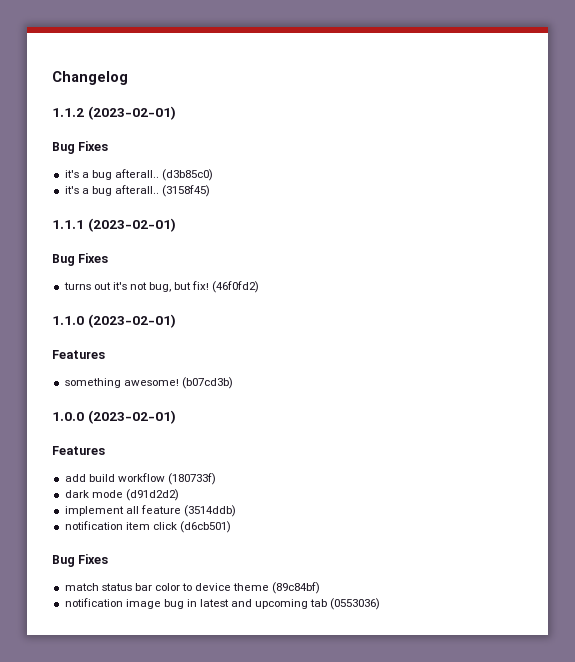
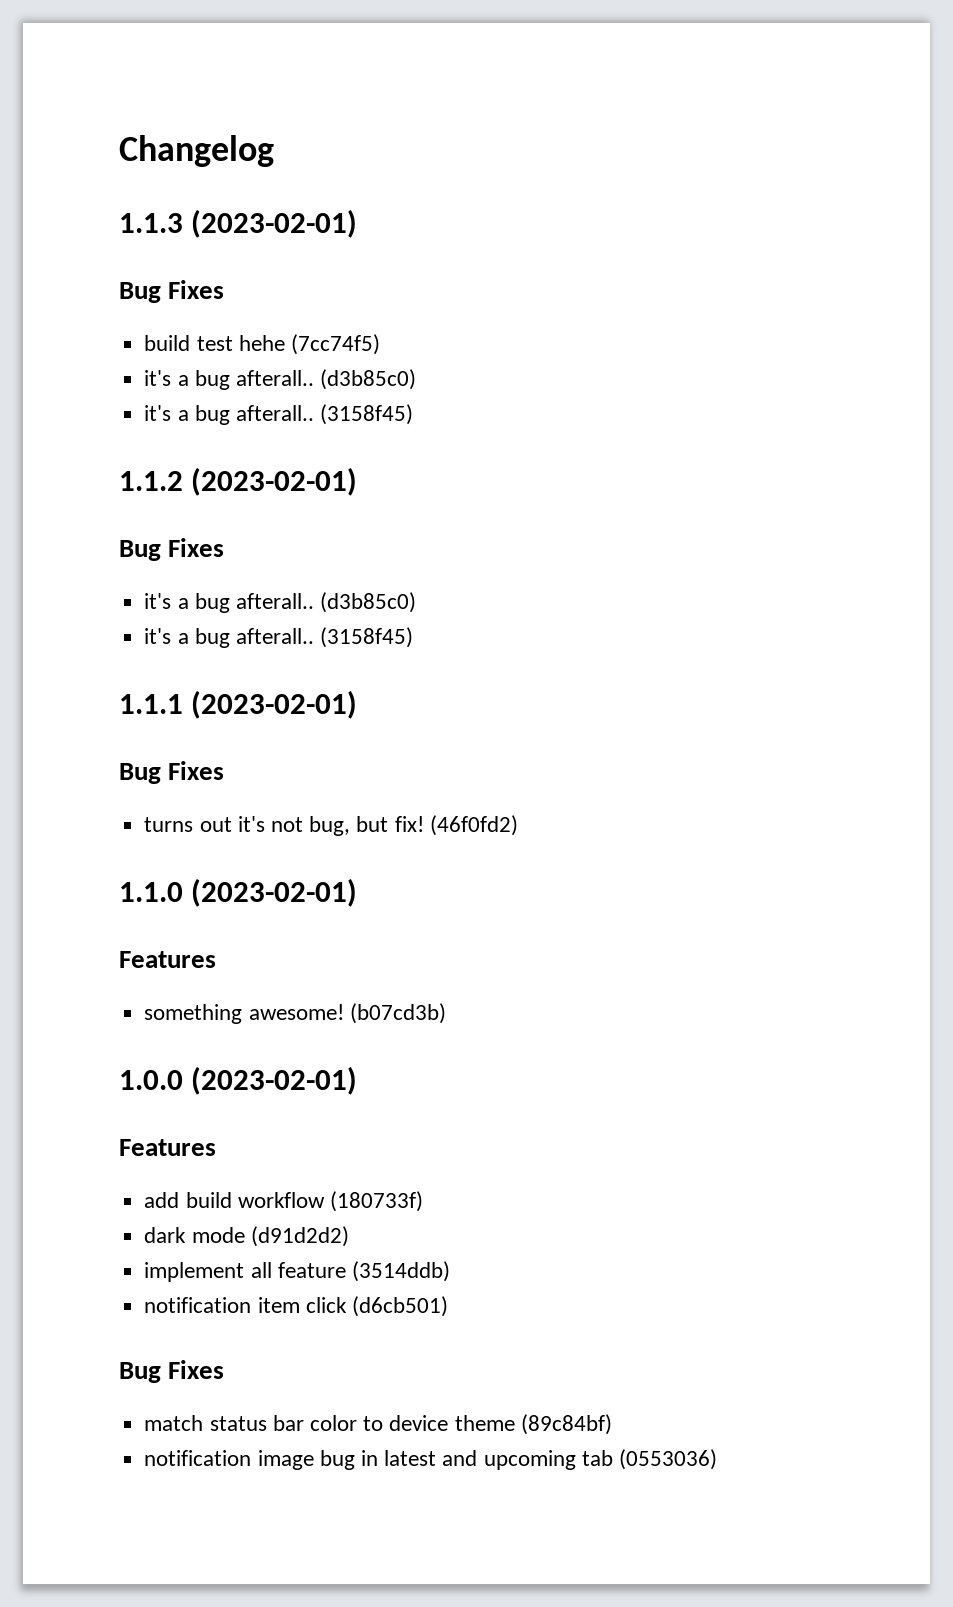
+ 1.1.3 (2023-02-01)
+ Bug Fixes
+ build test hehe (7cc74f5)
+ it's a bug afterall.. (d3b85c0)
+ it's a bug afterall.. (3158f45)

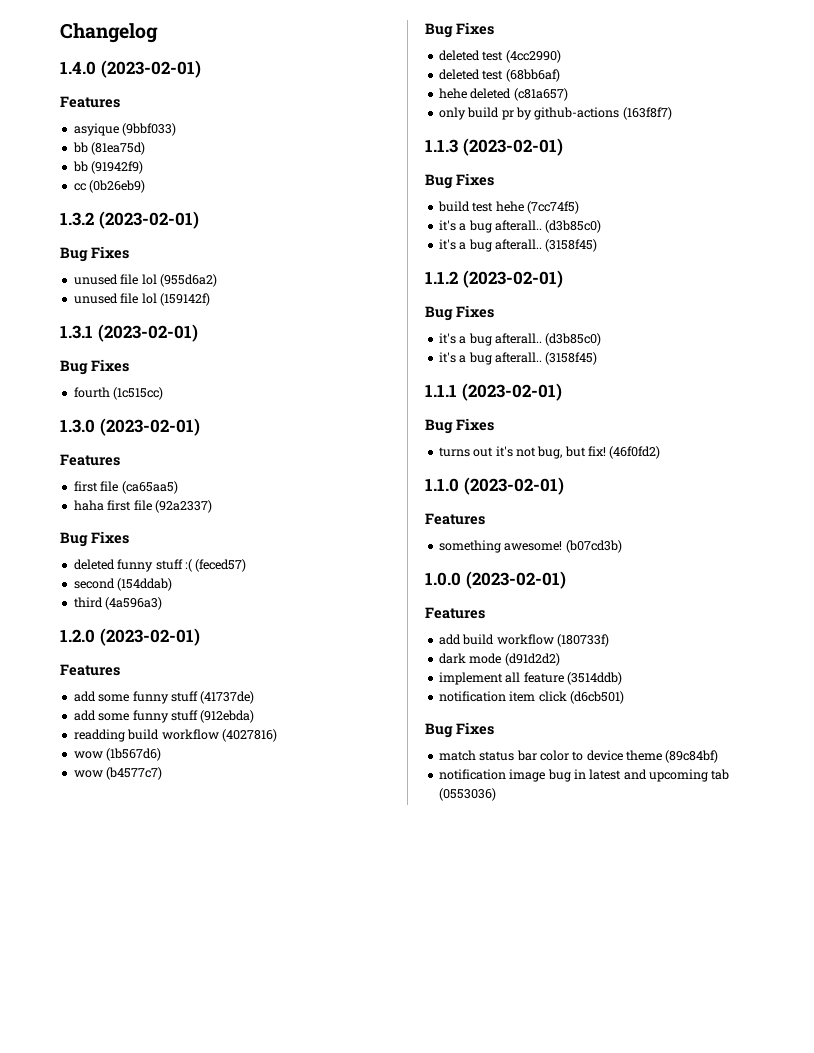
+ 1.4.0 (2023-02-01)
+ Features
+ asyique (9bbf033)
+ bb (81ea75d)
+ bb (91942f9)
+ cc (0b26eb9)
+ 1.3.2 (2023-02-01)
+ Bug Fixes
+ unused file lol (955d6a2)
+ unused file lol (159142f)
+ 1.3.1 (2023-02-01)
+ Bug Fixes
+ fourth (1c515cc)
+ 1.3.0 (2023-02-01)
+ Features
+ first file (ca65aa5)
+ haha first file (92a2337)
+ Bug Fixes
+ deleted funny stuff :( (feced57)
+ second (154ddab)
+ third (4a596a3)
+ 1.2.0 (2023-02-01)
+ Features
+ add some funny stuff (41737de)
+ add some funny stuff (912ebda)
+ readding build workflow (4027816)
+ wow (1b567d6)
+ wow (b4577c7)
+ Bug Fixes
+ deleted test (4cc2990)
+ deleted test (68bb6af)
+ hehe deleted (c81a657)
+ only build pr by github-actions (163f8f7)

